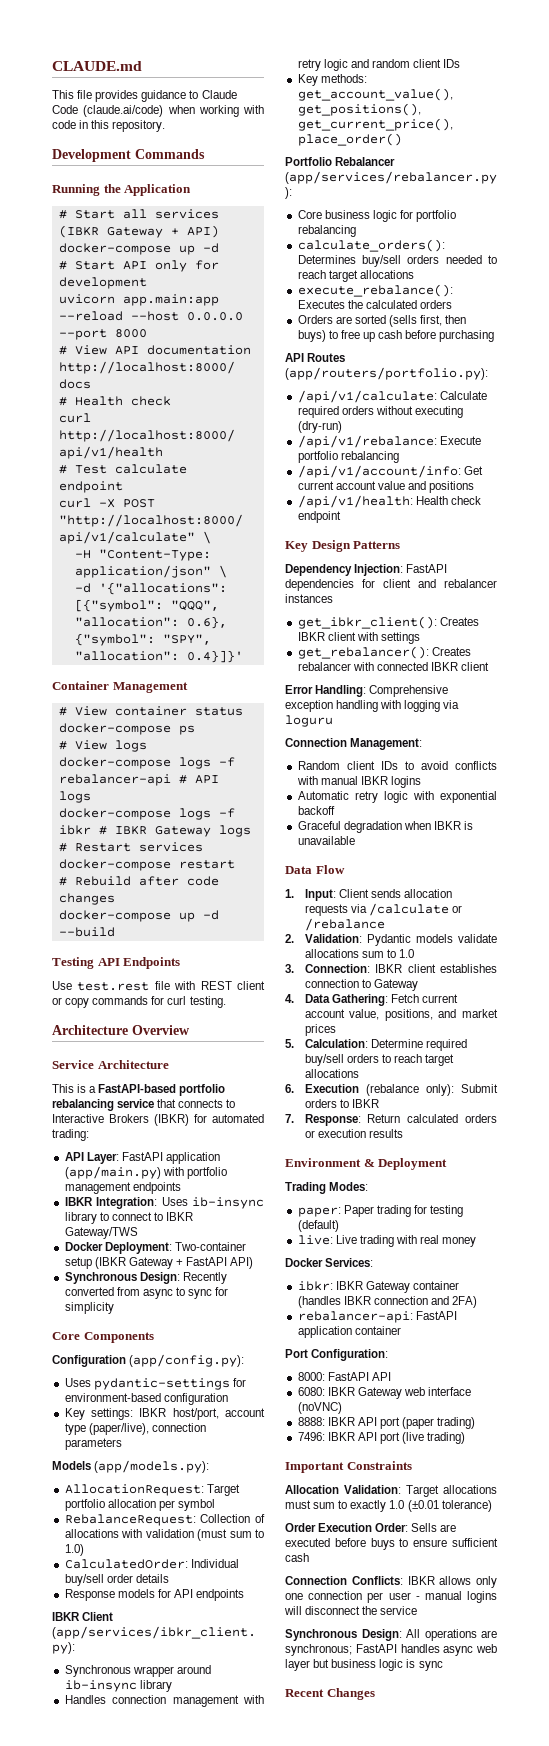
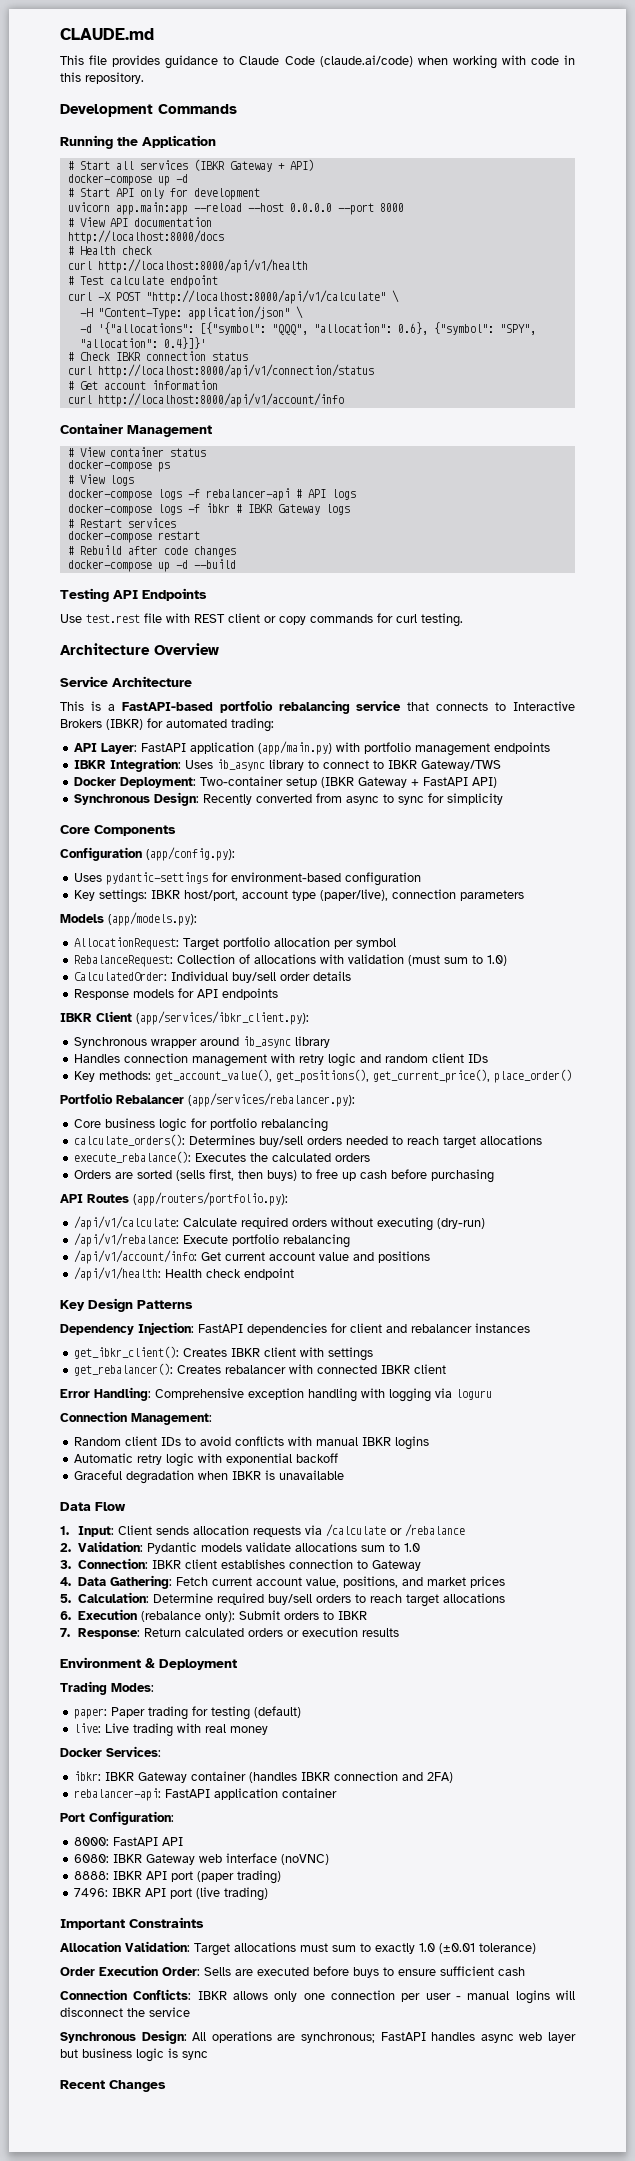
+ # Check IBKR connection status
+ curl http://localhost:8000/api/v1/connection/status
+ # Get account information
+ curl http://localhost:8000/api/v1/account/info
- IBKR Integration: Uses ib-insync library to connect to IBKR Gateway/TWS
+ IBKR Integration: Uses ib_async library to connect to IBKR Gateway/TWS
- Synchronous wrapper around ib-insync library
+ Synchronous wrapper around ib_async library

